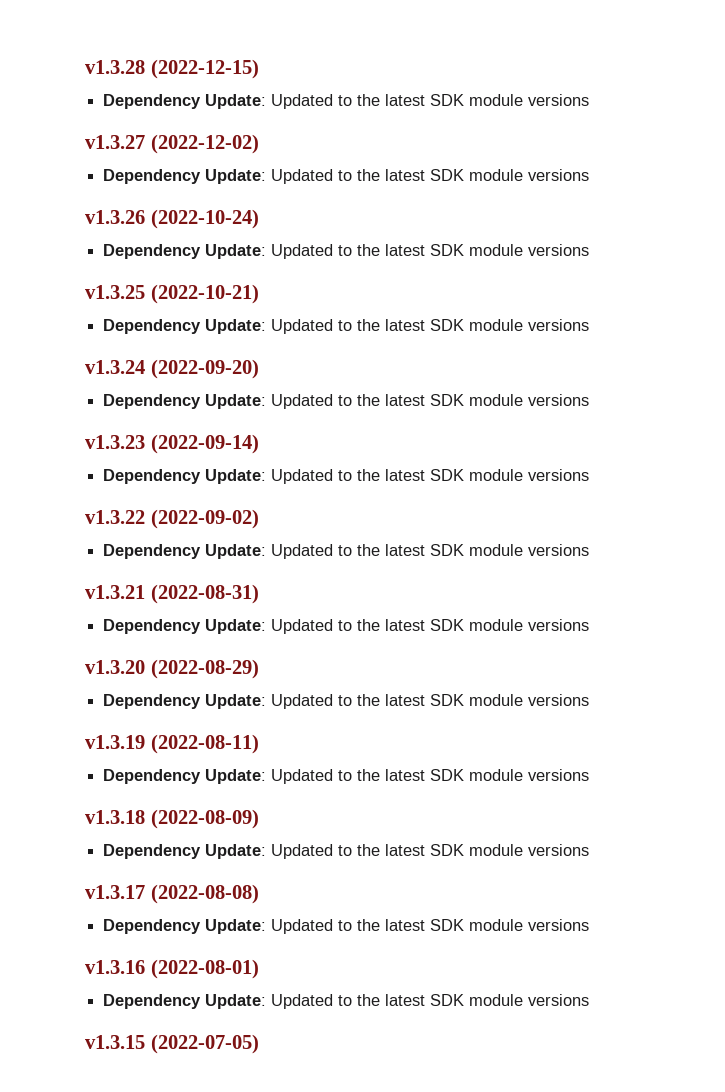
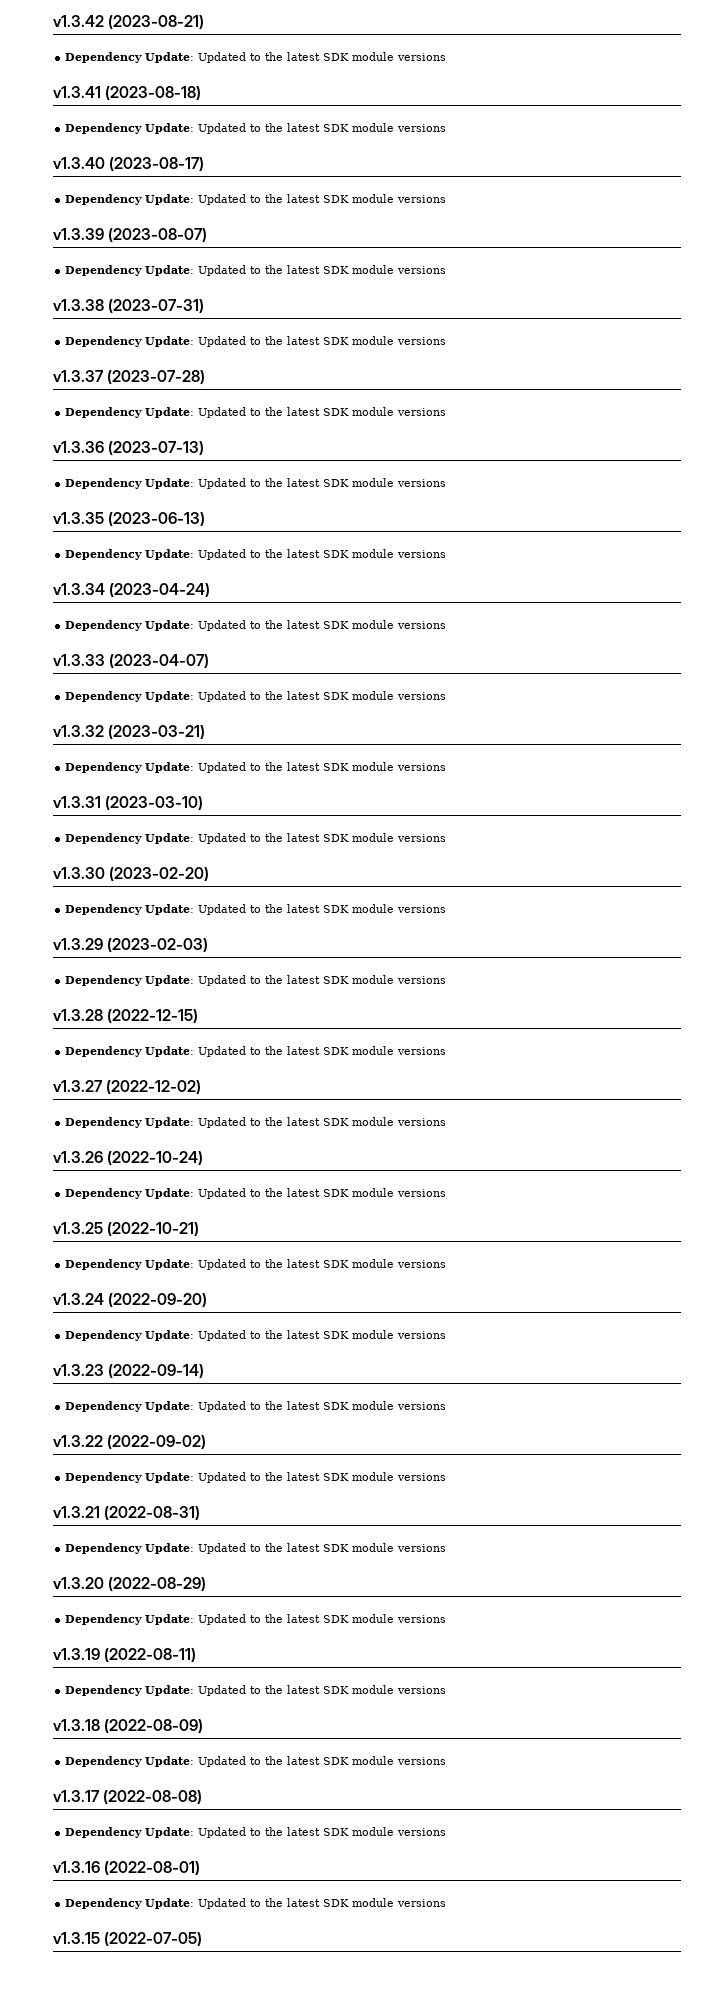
+ v1.3.42 (2023-08-21)
+ Dependency Update: Updated to the latest SDK module versions
+ v1.3.41 (2023-08-18)
+ Dependency Update: Updated to the latest SDK module versions
+ v1.3.40 (2023-08-17)
+ Dependency Update: Updated to the latest SDK module versions
+ v1.3.39 (2023-08-07)
+ Dependency Update: Updated to the latest SDK module versions
+ v1.3.38 (2023-07-31)
+ Dependency Update: Updated to the latest SDK module versions
+ v1.3.37 (2023-07-28)
+ Dependency Update: Updated to the latest SDK module versions
+ v1.3.36 (2023-07-13)
+ Dependency Update: Updated to the latest SDK module versions
+ v1.3.35 (2023-06-13)
+ Dependency Update: Updated to the latest SDK module versions
+ v1.3.34 (2023-04-24)
+ Dependency Update: Updated to the latest SDK module versions
+ v1.3.33 (2023-04-07)
+ Dependency Update: Updated to the latest SDK module versions
+ v1.3.32 (2023-03-21)
+ Dependency Update: Updated to the latest SDK module versions
+ v1.3.31 (2023-03-10)
+ Dependency Update: Updated to the latest SDK module versions
+ v1.3.30 (2023-02-20)
+ Dependency Update: Updated to the latest SDK module versions
+ v1.3.29 (2023-02-03)
+ Dependency Update: Updated to the latest SDK module versions

